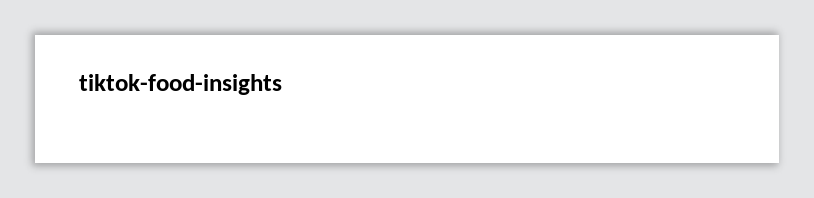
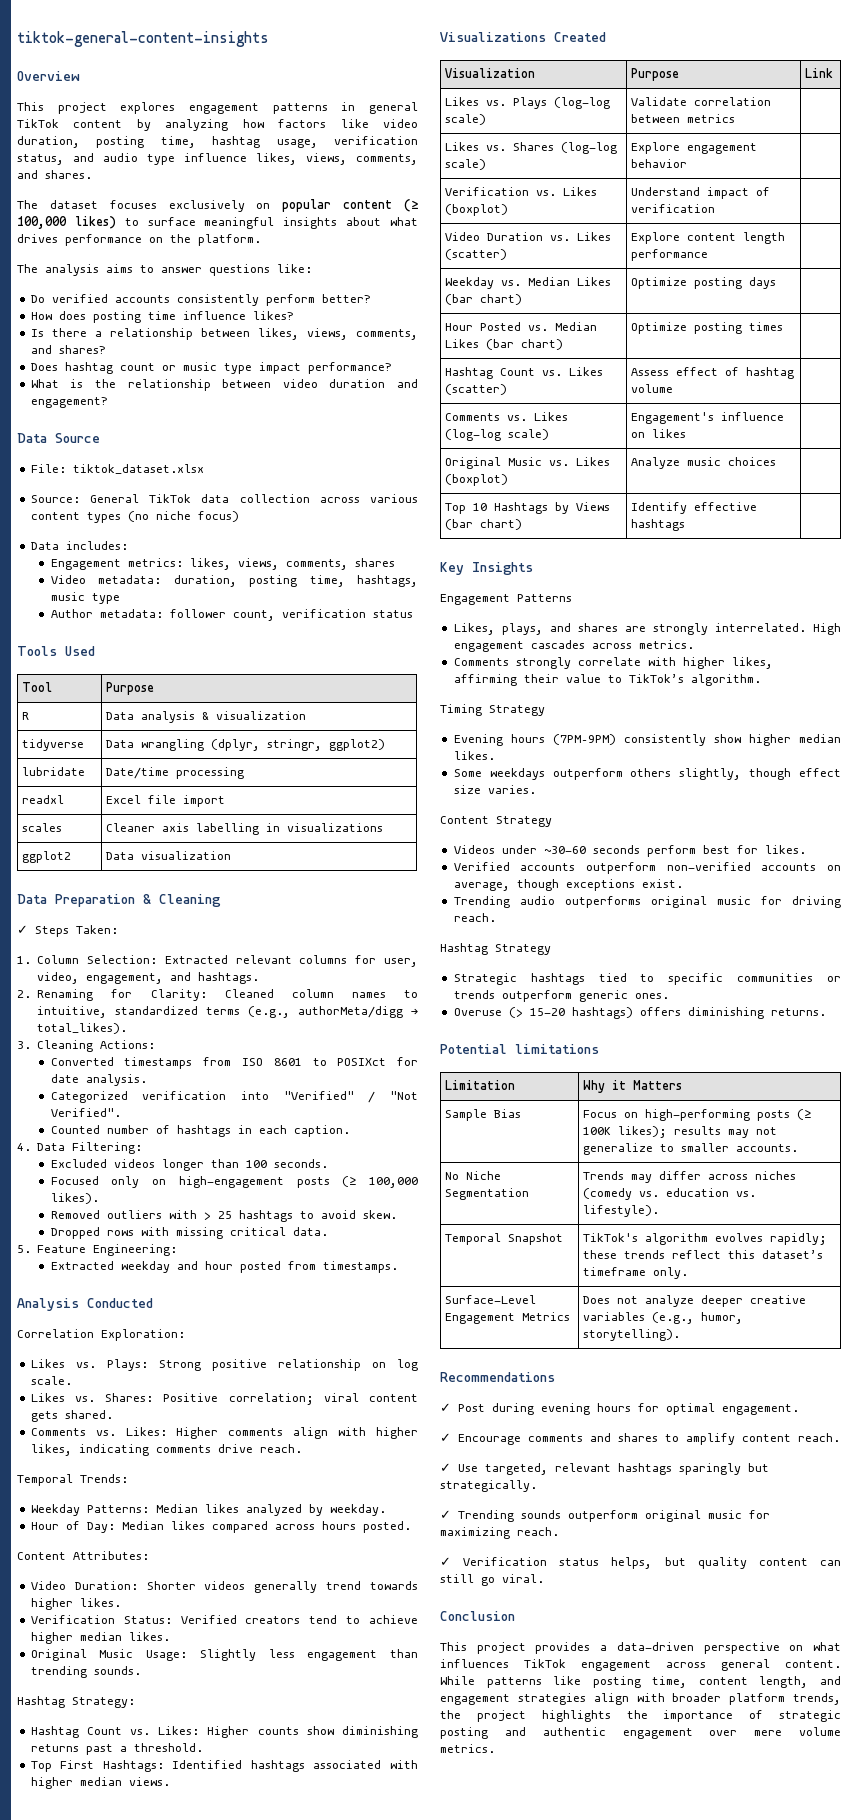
- tiktok-food-insights
+ tiktok-general-content-insights
+ Overview
+ This project explores engagement patterns in general TikTok content by analyzing how factors like video duration, posting time, hashtag usage, verification status, and audio type influence likes, views, comments, and shares.
+ The dataset focuses exclusively on popular content (≥ 100,000 likes) to surface meaningful insights about what drives performance on the platform.
+ The analysis aims to answer questions like:
+ Do verified accounts consistently perform better?
+ How does posting time influence likes?
+ Is there a relationship between likes, views, comments, and shares?
+ Does hashtag count or music type impact performance?
+ What is the relationship between video duration and engagement?
+ Data Source
+ File: tiktok_dataset.xlsx
+ Source: General TikTok data collection across various content types (no niche focus)
+ Data includes:
+ Engagement metrics: likes, views, comments, shares
+ Video metadata: duration, posting time, hashtags, music type
+ Author metadata: follower count, verification status
+ Tools Used
+ Tool | Purpose
+ R | Data analysis & visualization
+ tidyverse | Data wrangling (dplyr, stringr, ggplot2)
+ lubridate | Date/time processing
+ readxl | Excel file import
+ scales | Cleaner axis labelling in visualizations
+ ggplot2 | Data visualization
+ Data Preparation & Cleaning
+ ✓ Steps Taken:
+ 1. Column Selection: Extracted relevant columns for user, video, engagement, and hashtags.
+ 2. Renaming for Clarity: Cleaned column names to intuitive, standardized terms (e.g., authorMeta/digg → total_likes).
+ 3. Cleaning Actions:
+ Converted timestamps from ISO 8601 to POSIXct for date analysis.
+ Categorized verification into "Verified" / "Not Verified".
+ Counted number of hashtags in each caption.
+ 4. Data Filtering:
+ Excluded videos longer than 100 seconds.
+ Focused only on high-engagement posts (≥ 100,000 likes).
+ Removed outliers with > 25 hashtags to avoid skew.
+ Dropped rows with missing critical data.
+ 5. Feature Engineering:
+ Extracted weekday and hour posted from timestamps.
+ Analysis Conducted
+ Correlation Exploration:
+ Likes vs. Plays: Strong positive relationship on log scale.
+ Likes vs. Shares: Positive correlation; viral content gets shared.
+ Comments vs. Likes: Higher comments align with higher likes, indicating comments drive reach.
+ Temporal Trends:
+ Weekday Patterns: Median likes analyzed by weekday.
+ Hour of Day: Median likes compared across hours posted.
+ Content Attributes:
+ Video Duration: Shorter videos generally trend towards higher likes.
+ Verification Status: Verified creators tend to achieve higher median likes.
+ Original Music Usage: Slightly less engagement than trending sounds.
+ Hashtag Strategy:
+ Hashtag Count vs. Likes: Higher counts show diminishing returns past a threshold.
+ Top First Hashtags: Identified hashtags associated with higher median views.
+ Visualizations Created
+ Visualization | Purpose | Link
+ Likes vs. Plays (log-log scale) | Validate correlation between metrics |
+ Likes vs. Shares (log-log scale) | Explore engagement behavior |
+ Verification vs. Likes (boxplot) | Understand impact of verification |
+ Video Duration vs. Likes (scatter) | Explore content length performance |
+ Weekday vs. Median Likes (bar chart) | Optimize posting days |
+ Hour Posted vs. Median Likes (bar chart) | Optimize posting times |
+ Hashtag Count vs. Likes (scatter) | Assess effect of hashtag volume |
+ Comments vs. Likes (log-log scale) | Engagement's influence on likes |
+ Original Music vs. Likes (boxplot) | Analyze music choices |
+ Top 10 Hashtags by Views (bar chart) | Identify effective hashtags |
+ Key Insights
+ Engagement Patterns
+ Likes, plays, and shares are strongly interrelated. High engagement cascades across metrics.
+ Comments strongly correlate with higher likes, affirming their value to TikTok’s algorithm.
+ Timing Strategy
+ Evening hours (7PM–9PM) consistently show higher median likes.
+ Some weekdays outperform others slightly, though effect size varies.
+ Content Strategy
+ Videos under ~30-60 seconds perform best for likes.
+ Verified accounts outperform non-verified accounts on average, though exceptions exist.
+ Trending audio outperforms original music for driving reach.
+ Hashtag Strategy
+ Strategic hashtags tied to specific communities or trends outperform generic ones.
+ Overuse (> 15-20 hashtags) offers diminishing returns.
+ Potential limitations
+ Limitation | Why it Matters
+ Sample Bias | Focus on high-performing posts (≥ 100K likes); results may not generalize to smaller accounts.
+ No Niche Segmentation | Trends may differ across niches (comedy vs. education vs. lifestyle).
+ Temporal Snapshot | TikTok's algorithm evolves rapidly; these trends reflect this dataset’s timeframe only.
+ Surface-Level Engagement Metrics | Does not analyze deeper creative variables (e.g., humor, storytelling).
+ Recommendations
+ ✓ Post during evening hours for optimal engagement.
+ ✓ Encourage comments and shares to amplify content reach.
+ ✓ Use targeted, relevant hashtags sparingly but strategically.
+ ✓ Trending sounds outperform original music for maximizing reach.
+ ✓ Verification status helps, but quality content can still go viral.
+ Conclusion
+ This project provides a data-driven perspective on what influences TikTok engagement across general content. While patterns like posting time, content length, and engagement strategies align with broader platform trends, the project highlights the importance of strategic posting and authentic engagement over mere volume metrics.

